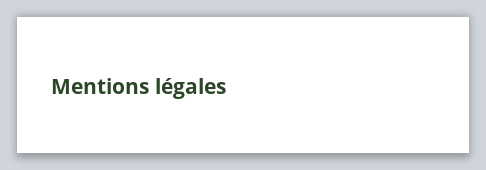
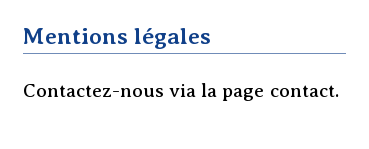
+ Contactez-nous via la page contact.

